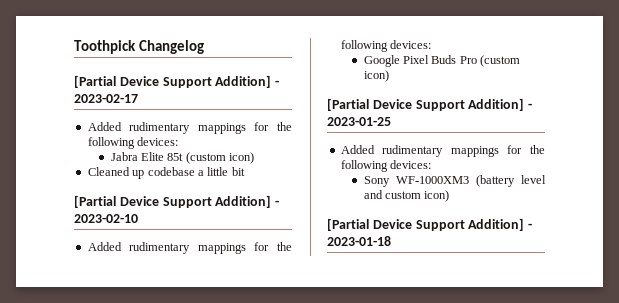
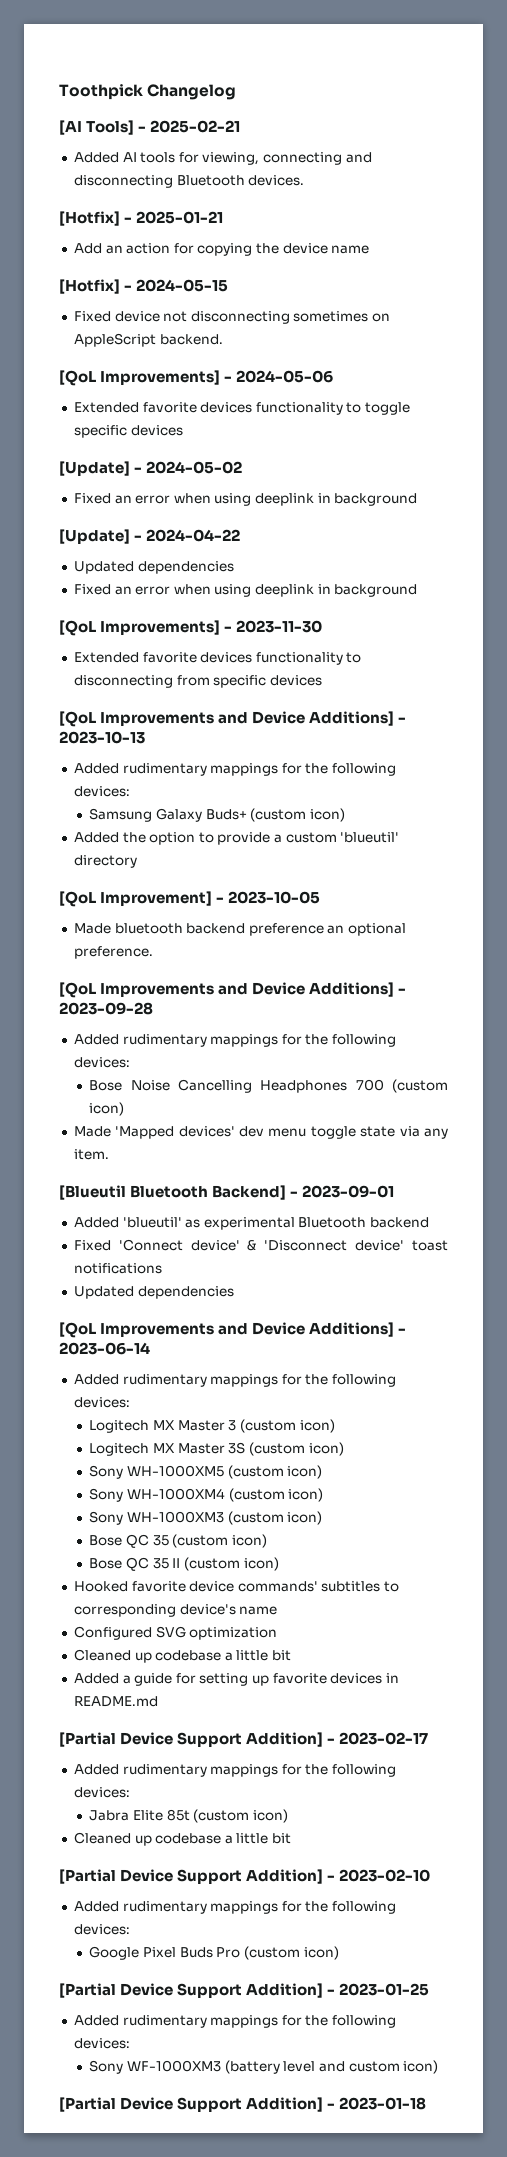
+ [AI Tools] - 2025-02-21
+ Added AI tools for viewing, connecting and disconnecting Bluetooth devices.
+ [Hotfix] - 2025-01-21
+ Add an action for copying the device name
+ [Hotfix] - 2024-05-15
+ Fixed device not disconnecting sometimes on AppleScript backend.
+ [QoL Improvements] - 2024-05-06
+ Extended favorite devices functionality to toggle specific devices
+ [Update] - 2024-05-02
+ Fixed an error when using deeplink in background
+ [Update] - 2024-04-22
+ Updated dependencies
+ Fixed an error when using deeplink in background
+ [QoL Improvements] - 2023-11-30
+ Extended favorite devices functionality to disconnecting from specific devices
+ [QoL Improvements and Device Additions] - 2023-10-13
+ Added rudimentary mappings for the following devices:
+ Samsung Galaxy Buds+ (custom icon)
+ Added the option to provide a custom 'blueutil' directory
+ [QoL Improvement] - 2023-10-05
+ Made bluetooth backend preference an optional preference.
+ [QoL Improvements and Device Additions] - 2023-09-28
+ Added rudimentary mappings for the following devices:
+ Bose Noise Cancelling Headphones 700 (custom icon)
+ Made 'Mapped devices' dev menu toggle state via any item.
+ [Blueutil Bluetooth Backend] - 2023-09-01
+ Added 'blueutil' as experimental Bluetooth backend
+ Fixed 'Connect device' & 'Disconnect device' toast notifications
+ Updated dependencies
+ [QoL Improvements and Device Additions] - 2023-06-14
+ Added rudimentary mappings for the following devices:
+ Logitech MX Master 3 (custom icon)
+ Logitech MX Master 3S (custom icon)
+ Sony WH-1000XM5 (custom icon)
+ Sony WH-1000XM4 (custom icon)
+ Sony WH-1000XM3 (custom icon)
+ Bose QC 35 (custom icon)
+ Bose QC 35 II (custom icon)
+ Hooked favorite device commands' subtitles to corresponding device's name
+ Configured SVG optimization
+ Cleaned up codebase a little bit
+ Added a guide for setting up favorite devices in README.md

